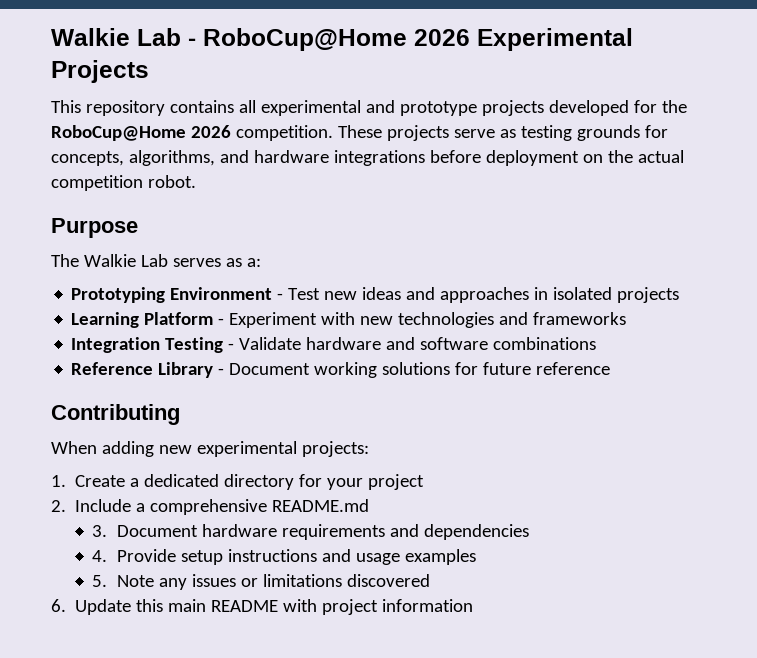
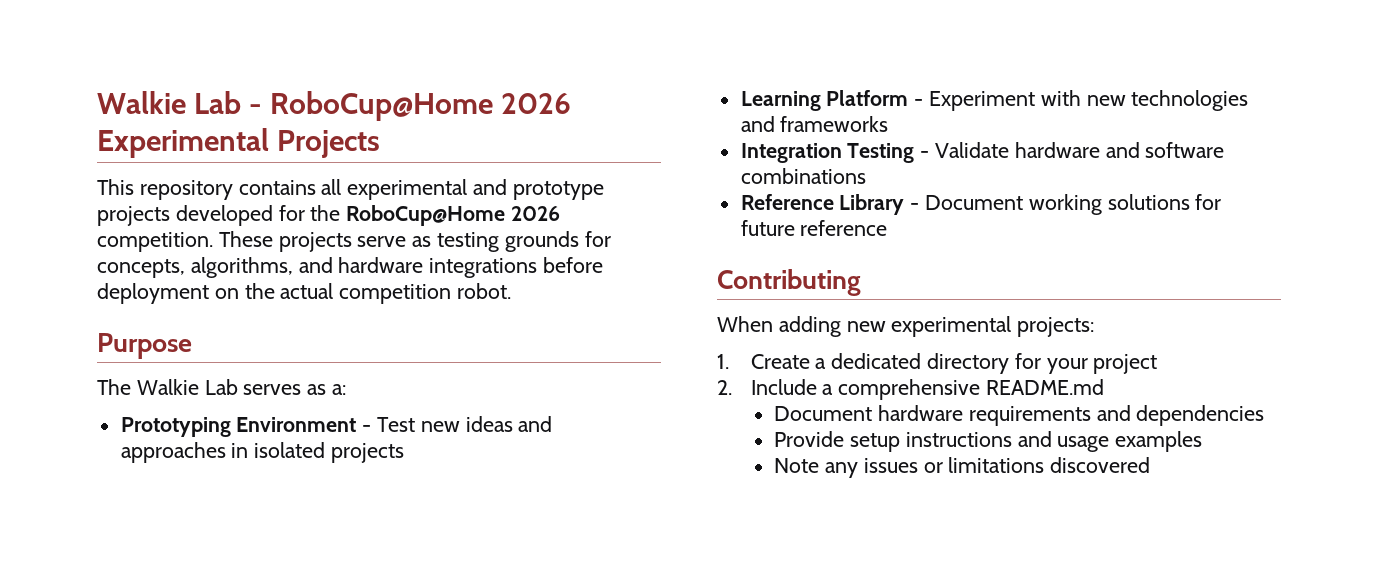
- 3. Document hardware requirements and dependencies
+ Document hardware requirements and dependencies
- 4. Provide setup instructions and usage examples
+ Provide setup instructions and usage examples
- 5. Note any issues or limitations discovered
+ Note any issues or limitations discovered
- 6. Update this main README with project information

